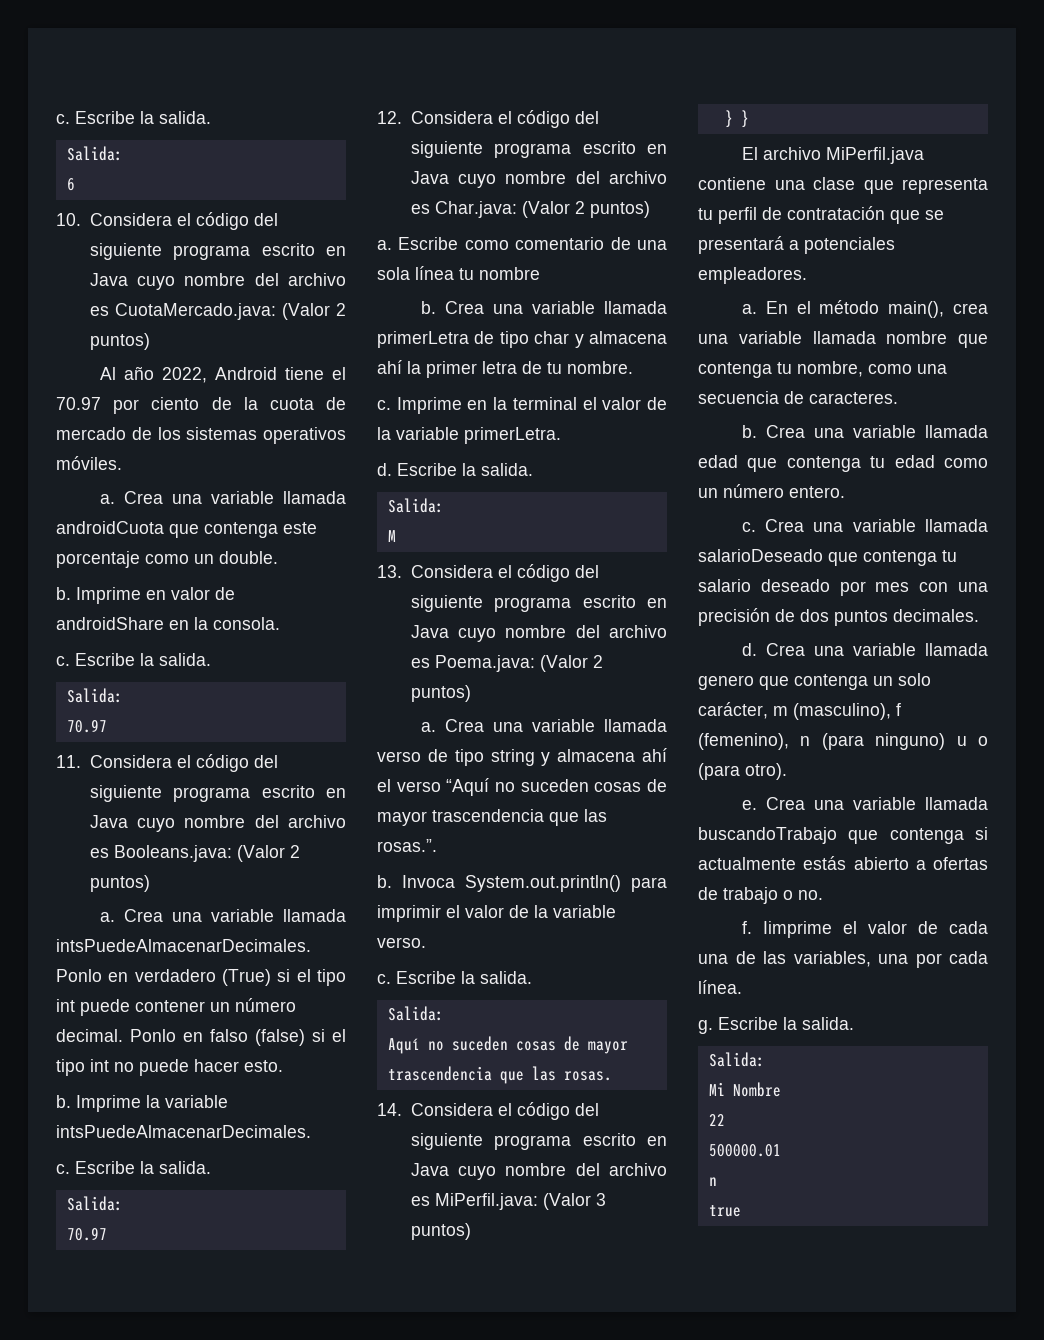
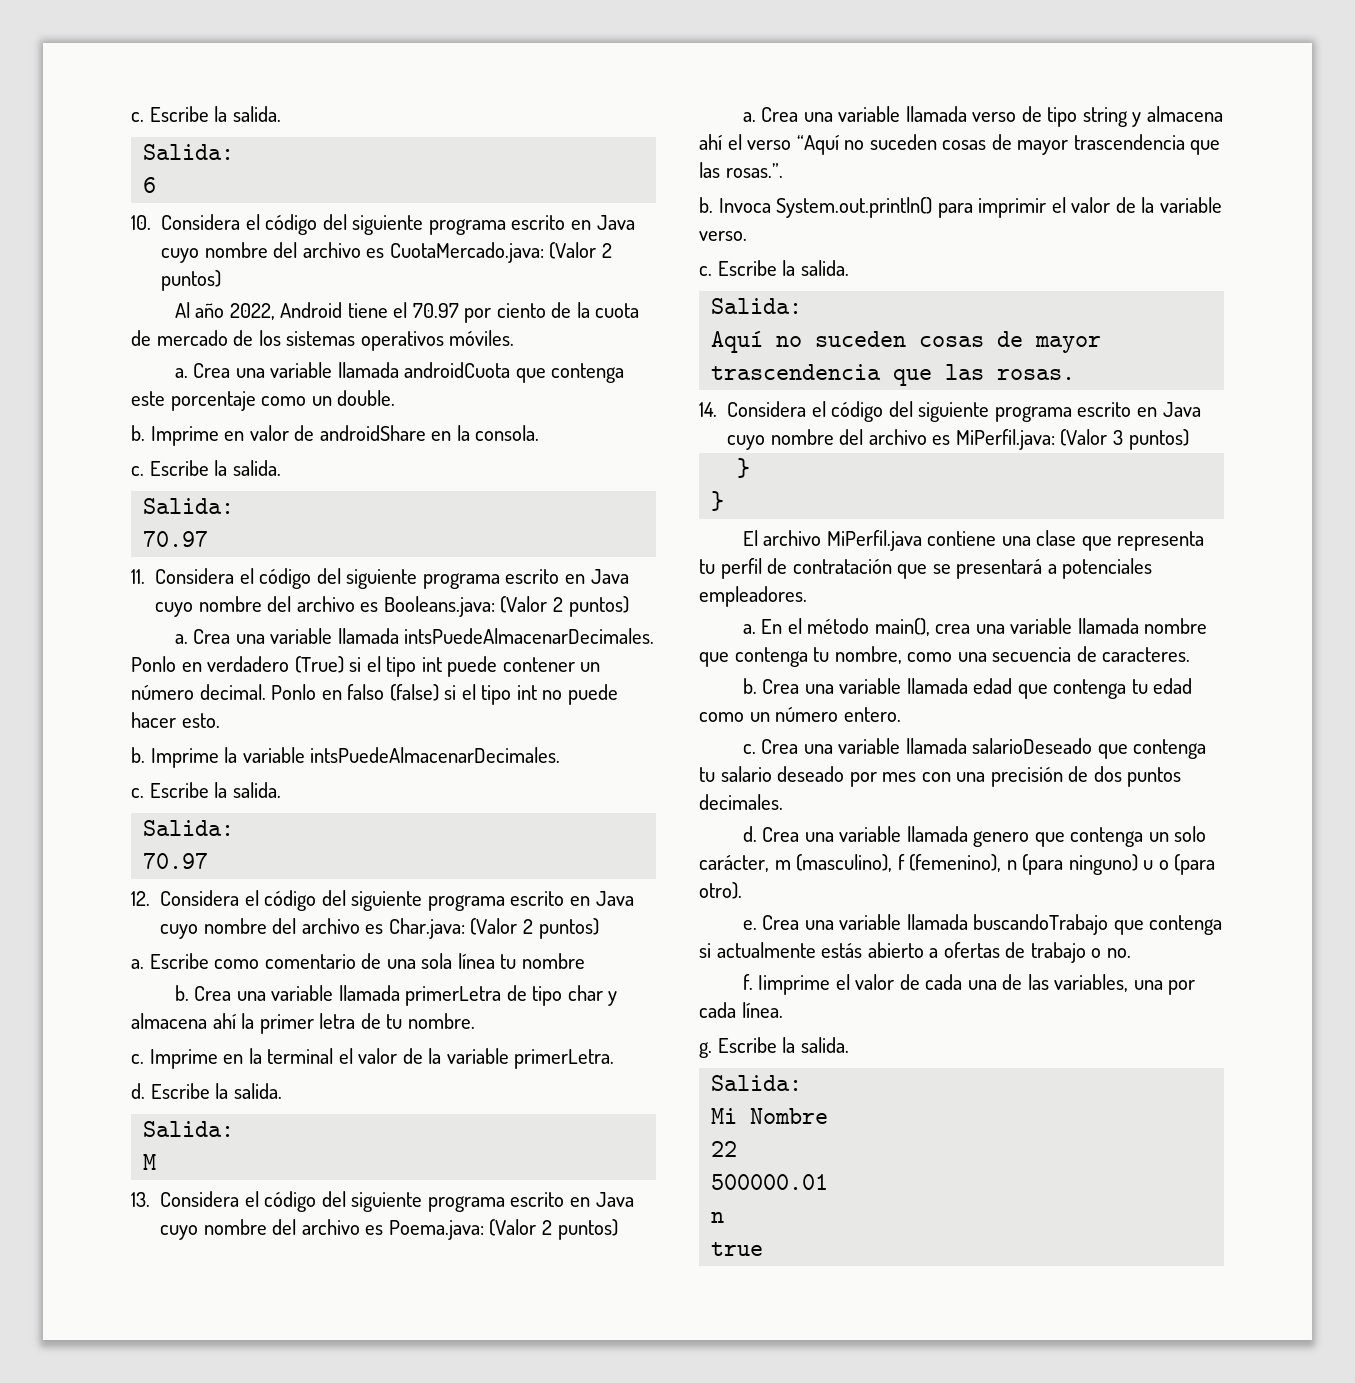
  14. Considera el código del siguiente programa escrito en Java cuyo nombre del archivo es MiPerfil.java: (Valor 3 puntos)
- } }
+ }
+ }

